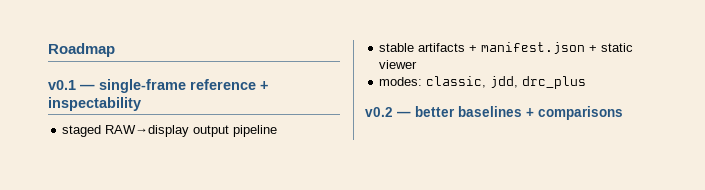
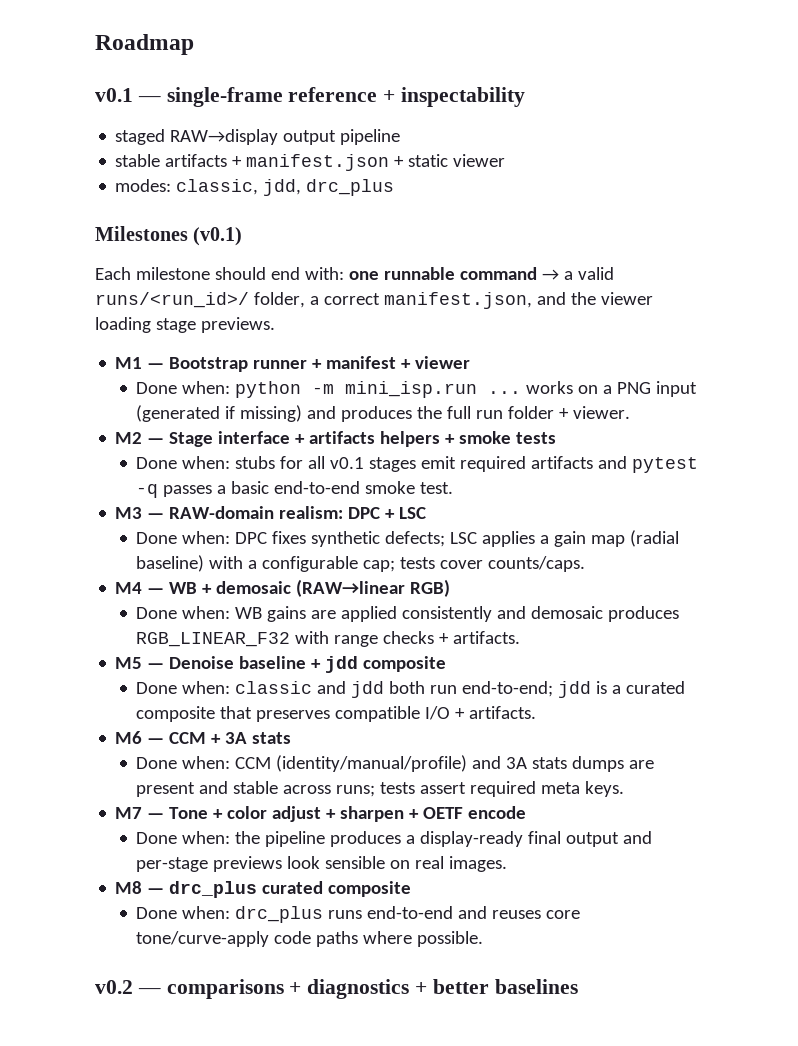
- v0.2 — better baselines + comparisons
+ Milestones (v0.1)
+ Each milestone should end with: one runnable command → a valid runs/<run_id>/ folder, a correct manifest.json, and the viewer loading stage previews.
+ M1 — Bootstrap runner + manifest + viewer
+ Done when: python -m mini_isp.run ... works on a PNG input (generated if missing) and produces the full run folder + viewer.
+ M2 — Stage interface + artifacts helpers + smoke tests
+ Done when: stubs for all v0.1 stages emit required artifacts and pytest -q passes a basic end-to-end smoke test.
+ M3 — RAW-domain realism: DPC + LSC
+ Done when: DPC fixes synthetic defects; LSC applies a gain map (radial baseline) with a configurable cap; tests cover counts/caps.
+ M4 — WB + demosaic (RAW→linear RGB)
+ Done when: WB gains are applied consistently and demosaic produces RGB_LINEAR_F32 with range checks + artifacts.
+ M5 — Denoise baseline + jdd composite
+ Done when: classic and jdd both run end-to-end; jdd is a curated composite that preserves compatible I/O + artifacts.
+ M6 — CCM + 3A stats
+ Done when: CCM (identity/manual/profile) and 3A stats dumps are present and stable across runs; tests assert required meta keys.
+ M7 — Tone + color adjust + sharpen + OETF encode
+ Done when: the pipeline produces a display-ready final output and per-stage previews look sensible on real images.
+ M8 — drc_plus curated composite
+ Done when: drc_plus runs end-to-end and reuses core tone/curve-apply code paths where possible.
+ v0.2 — comparisons + diagnostics + better baselines

